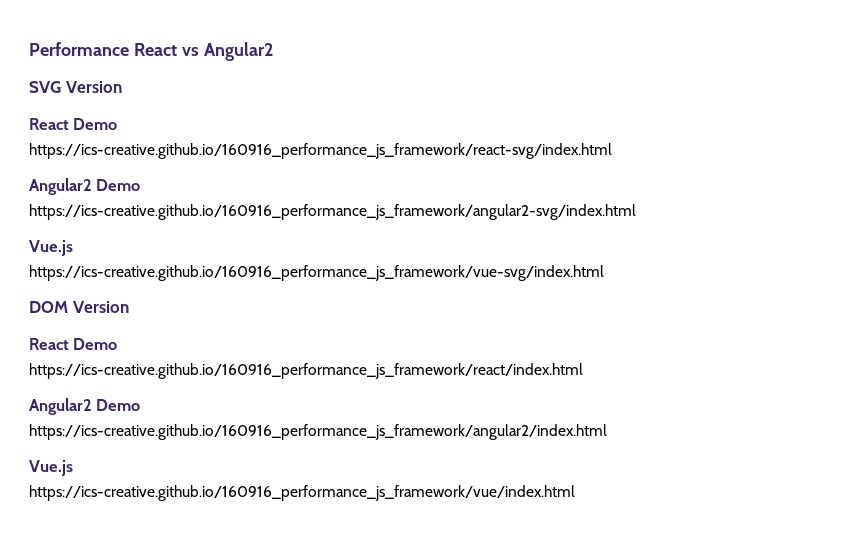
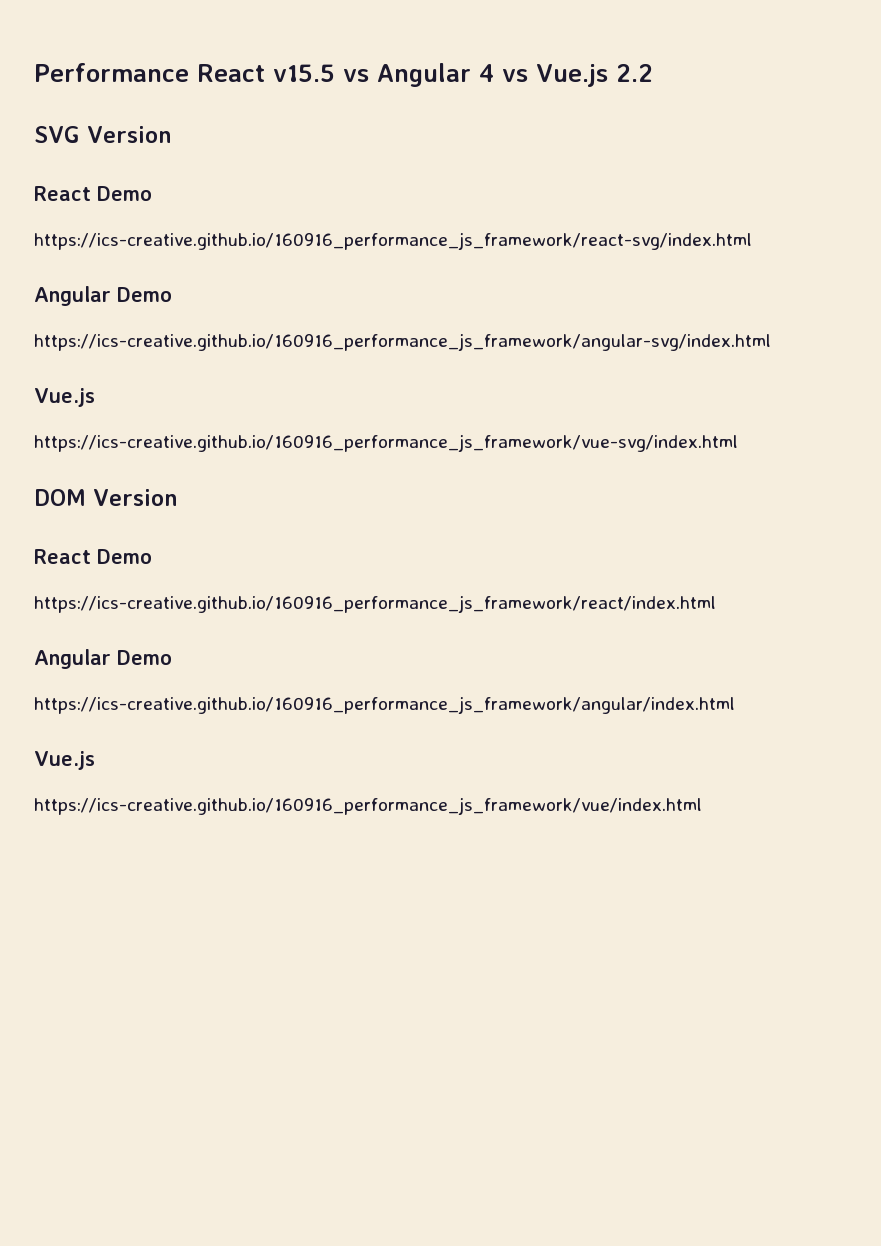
- Performance React vs Angular2
+ Performance React v15.5 vs Angular 4 vs Vue.js 2.2
  https://ics-creative.github.io/160916_performance_js_framework/react-svg/index.html
- Angular2 Demo
- https://ics-creative.github.io/160916_performance_js_framework/angular2-svg/index.html
+ Angular Demo
+ https://ics-creative.github.io/160916_performance_js_framework/angular-svg/index.html
  https://ics-creative.github.io/160916_performance_js_framework/react/index.html
- Angular2 Demo
- https://ics-creative.github.io/160916_performance_js_framework/angular2/index.html
+ Angular Demo
+ https://ics-creative.github.io/160916_performance_js_framework/angular/index.html

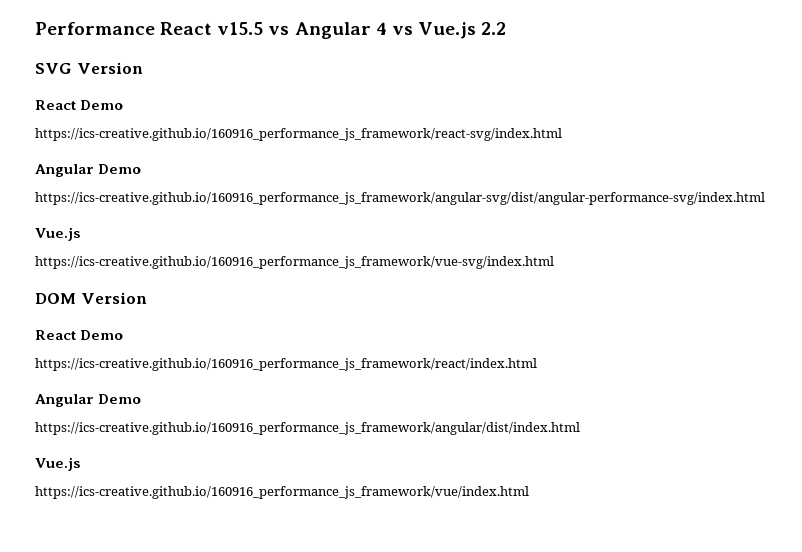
- https://ics-creative.github.io/160916_performance_js_framework/angular-svg/index.html
+ https://ics-creative.github.io/160916_performance_js_framework/angular-svg/dist/angular-performance-svg/index.html
- https://ics-creative.github.io/160916_performance_js_framework/angular/index.html
+ https://ics-creative.github.io/160916_performance_js_framework/angular/dist/index.html

